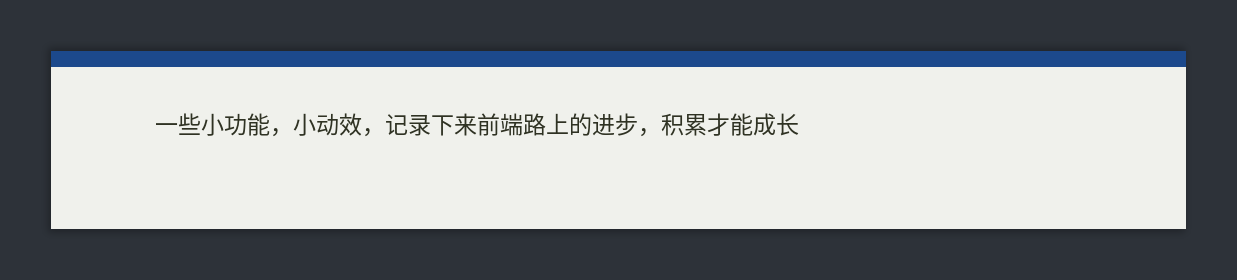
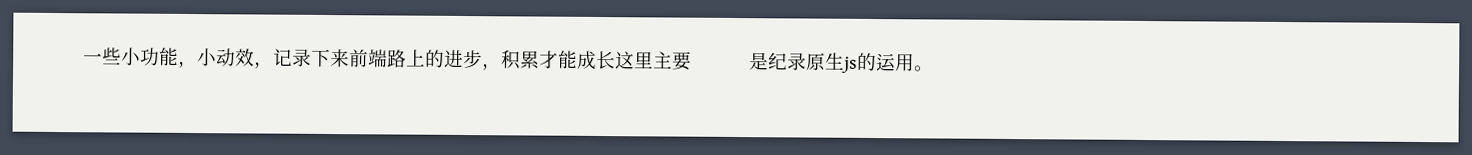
- 一些小功能，小动效，记录下来前端路上的进步，积累才能成长
+ 一些小功能，小动效，记录下来前端路上的进步，积累才能成长这里主要是纪录原生js的运用。

